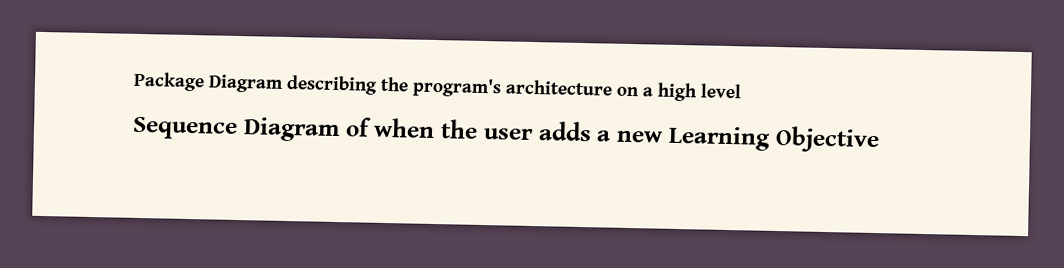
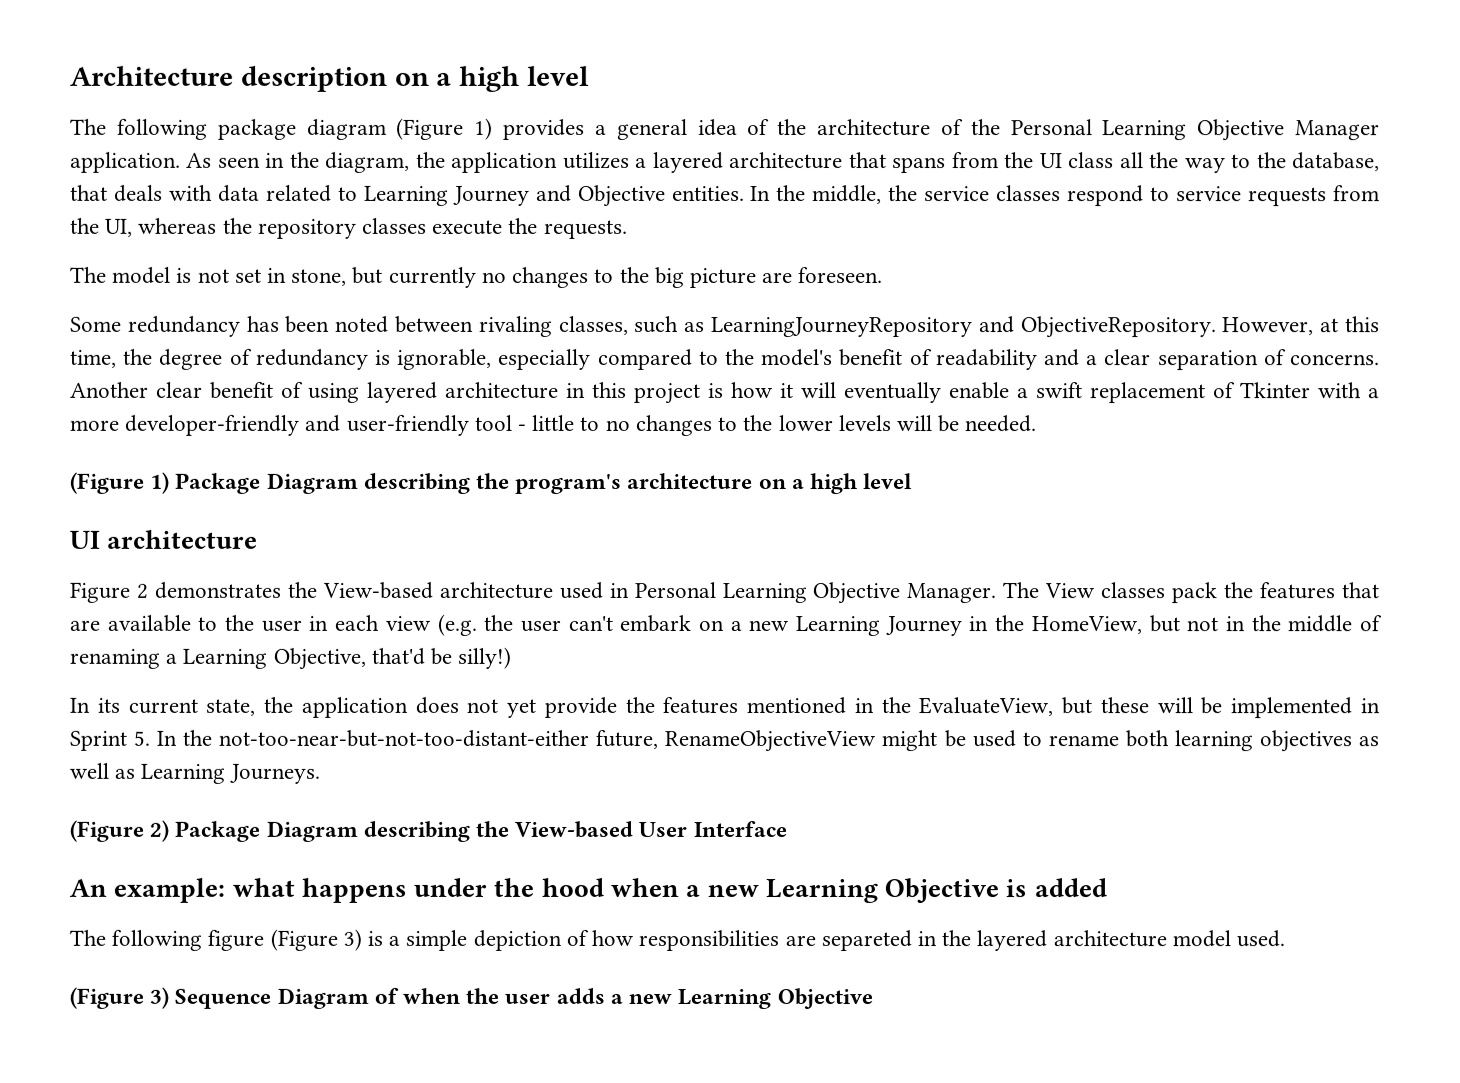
- Package Diagram describing the program's architecture on a high level
+ Architecture description on a high level
+ The following package diagram (Figure 1) provides a general idea of the architecture of the Personal Learning Objective Manager application. As seen in the diagram, the application utilizes a layered architecture that spans from the UI class all the way to the database, that deals with data related to Learning Journey and Objective entities. In the middle, the service classes respond to service requests from the UI, whereas the repository classes execute the requests.
+ The model is not set in stone, but currently no changes to the big picture are foreseen.
+ Some redundancy has been noted between rivaling classes, such as LearningJourneyRepository and ObjectiveRepository. However, at this time, the degree of redundancy is ignorable, especially compared to the model's benefit of readability and a clear separation of concerns. Another clear benefit of using layered architecture in this project is how it will eventually enable a swift replacement of Tkinter with a more developer-friendly and user-friendly tool - little to no changes to the lower levels will be needed.
+ (Figure 1) Package Diagram describing the program's architecture on a high level
- Sequence Diagram of when the user adds a new Learning Objective
+ UI architecture
+ Figure 2 demonstrates the View-based architecture used in Personal Learning Objective Manager. The View classes pack the features that are available to the user in each view (e.g. the user can't embark on a new Learning Journey in the HomeView, but not in the middle of renaming a Learning Objective, that'd be silly!)
+ In its current state, the application does not yet provide the features mentioned in the EvaluateView, but these will be implemented in Sprint 5. In the not-too-near-but-not-too-distant-either future, RenameObjectiveView might be used to rename both learning objectives as well as Learning Journeys.
+ (Figure 2) Package Diagram describing the View-based User Interface
+ An example: what happens under the hood when a new Learning Objective is added
+ The following figure (Figure 3) is a simple depiction of how responsibilities are separeted in the layered architecture model used.
+ (Figure 3) Sequence Diagram of when the user adds a new Learning Objective

